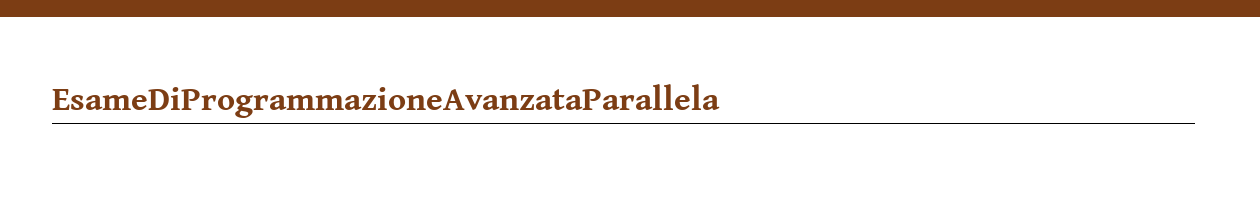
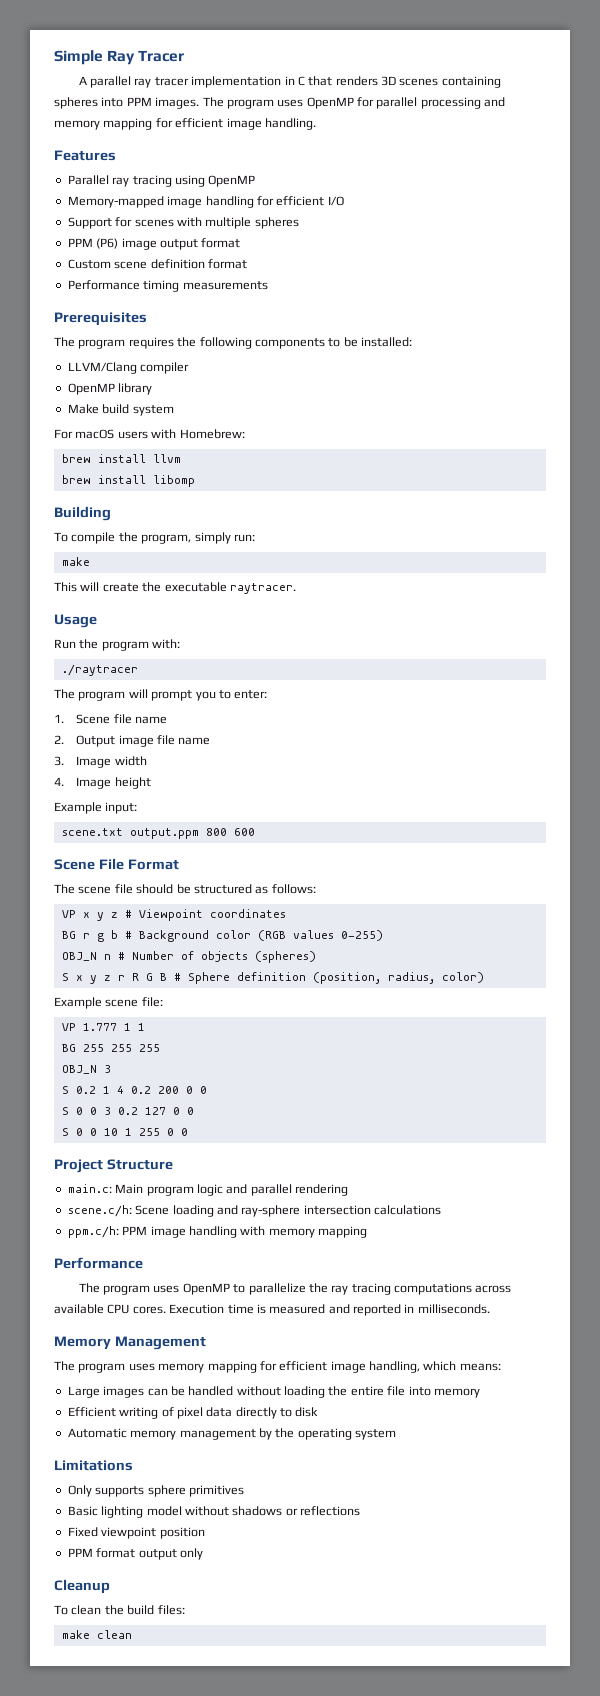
- EsameDiProgrammazioneAvanzataParallela
+ Simple Ray Tracer
+ A parallel ray tracer implementation in C that renders 3D scenes containing spheres into PPM images. The program uses OpenMP for parallel processing and memory mapping for efficient image handling.
+ Features
+ Parallel ray tracing using OpenMP
+ Memory-mapped image handling for efficient I/O
+ Support for scenes with multiple spheres
+ PPM (P6) image output format
+ Custom scene definition format
+ Performance timing measurements
+ Prerequisites
+ The program requires the following components to be installed:
+ LLVM/Clang compiler
+ OpenMP library
+ Make build system
+ For macOS users with Homebrew:
+ brew install llvm
+ brew install libomp
+ Building
+ To compile the program, simply run:
+ make
+ This will create the executable raytracer.
+ Usage
+ Run the program with:
+ ./raytracer
+ The program will prompt you to enter:
+ 1. Scene file name
+ 2. Output image file name
+ 3. Image width
+ 4. Image height
+ Example input:
+ scene.txt output.ppm 800 600
+ Scene File Format
+ The scene file should be structured as follows:
+ VP x y z # Viewpoint coordinates
+ BG r g b # Background color (RGB values 0-255)
+ OBJ_N n # Number of objects (spheres)
+ S x y z r R G B # Sphere definition (position, radius, color)
+ Example scene file:
+ VP 1.777 1 1
+ BG 255 255 255
+ OBJ_N 3
+ S 0.2 1 4 0.2 200 0 0
+ S 0 0 3 0.2 127 0 0
+ S 0 0 10 1 255 0 0
+ Project Structure
+ main.c: Main program logic and parallel rendering
+ scene.c/h: Scene loading and ray-sphere intersection calculations
+ ppm.c/h: PPM image handling with memory mapping
+ Performance
+ The program uses OpenMP to parallelize the ray tracing computations across available CPU cores. Execution time is measured and reported in milliseconds.
+ Memory Management
+ The program uses memory mapping for efficient image handling, which means:
+ Large images can be handled without loading the entire file into memory
+ Efficient writing of pixel data directly to disk
+ Automatic memory management by the operating system
+ Limitations
+ Only supports sphere primitives
+ Basic lighting model without shadows or reflections
+ Fixed viewpoint position
+ PPM format output only
+ Cleanup
+ To clean the build files:
+ make clean

